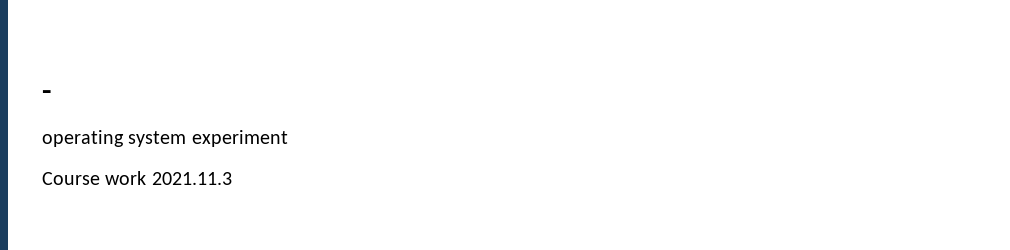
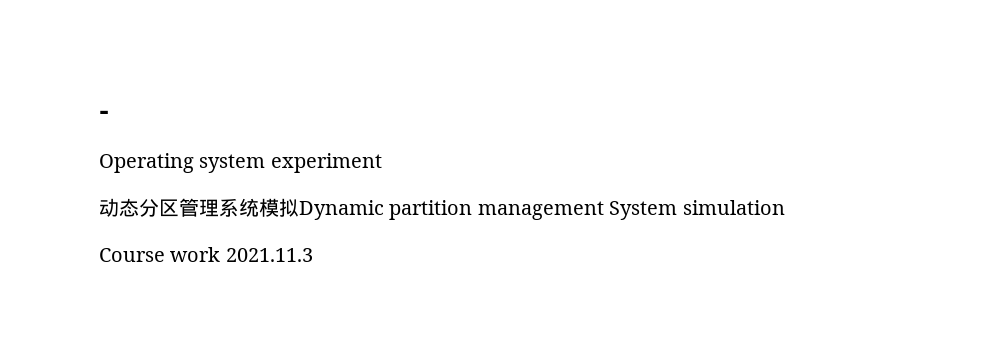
- operating system experiment
+ Operating system experiment
+ 动态分区管理系统模拟Dynamic partition management System simulation

